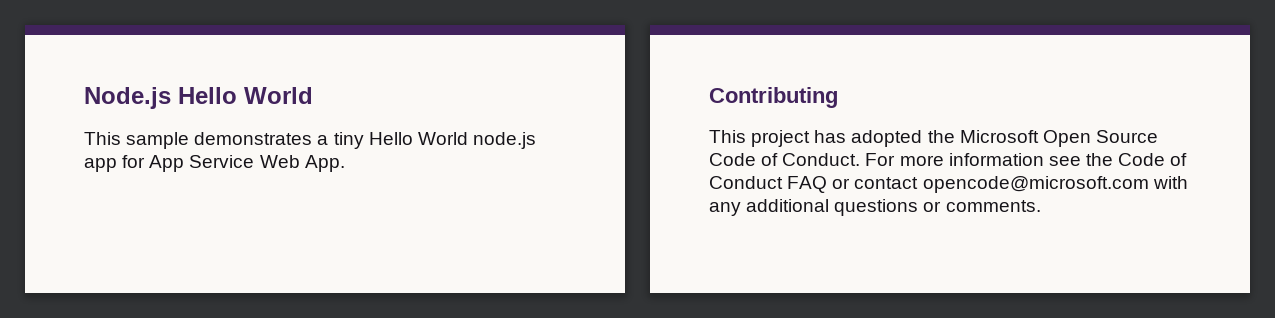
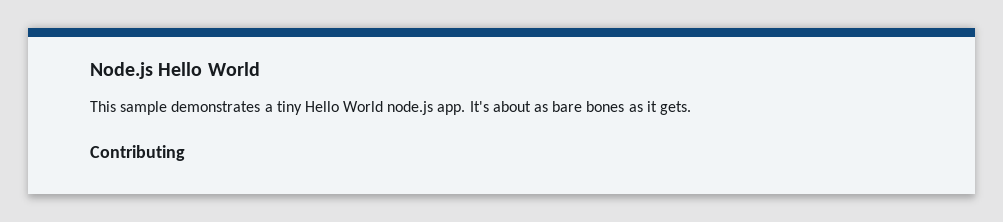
- This sample demonstrates a tiny Hello World node.js app for App Service Web App.
+ This sample demonstrates a tiny Hello World node.js app. It's about as bare bones as it gets.
  Contributing
- This project has adopted the Microsoft Open Source Code of Conduct. For more information see the Code of Conduct FAQ or contact opencode@microsoft.com with any additional questions or comments.

